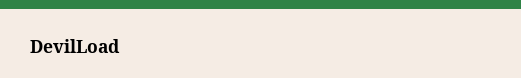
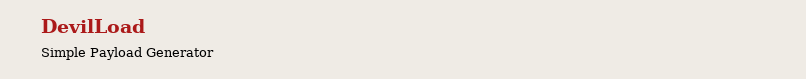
+ Simple Payload Generator

